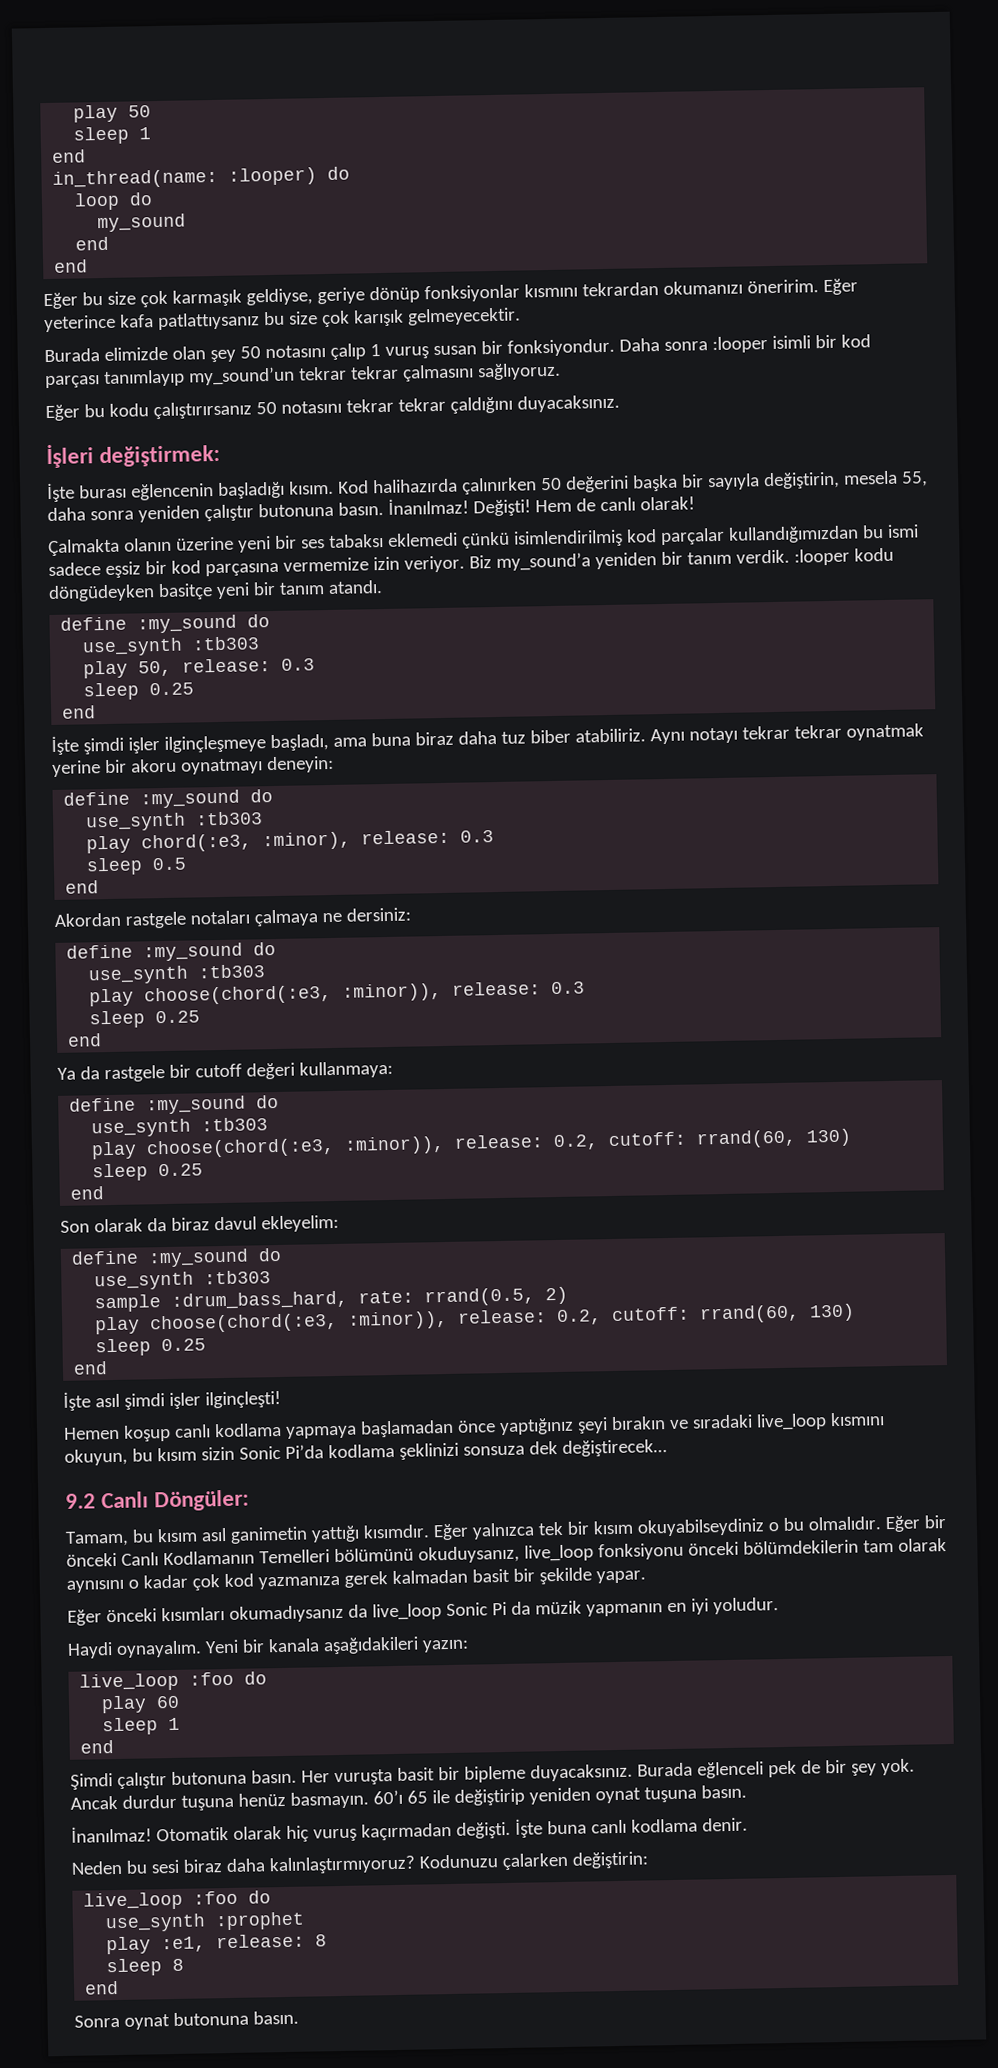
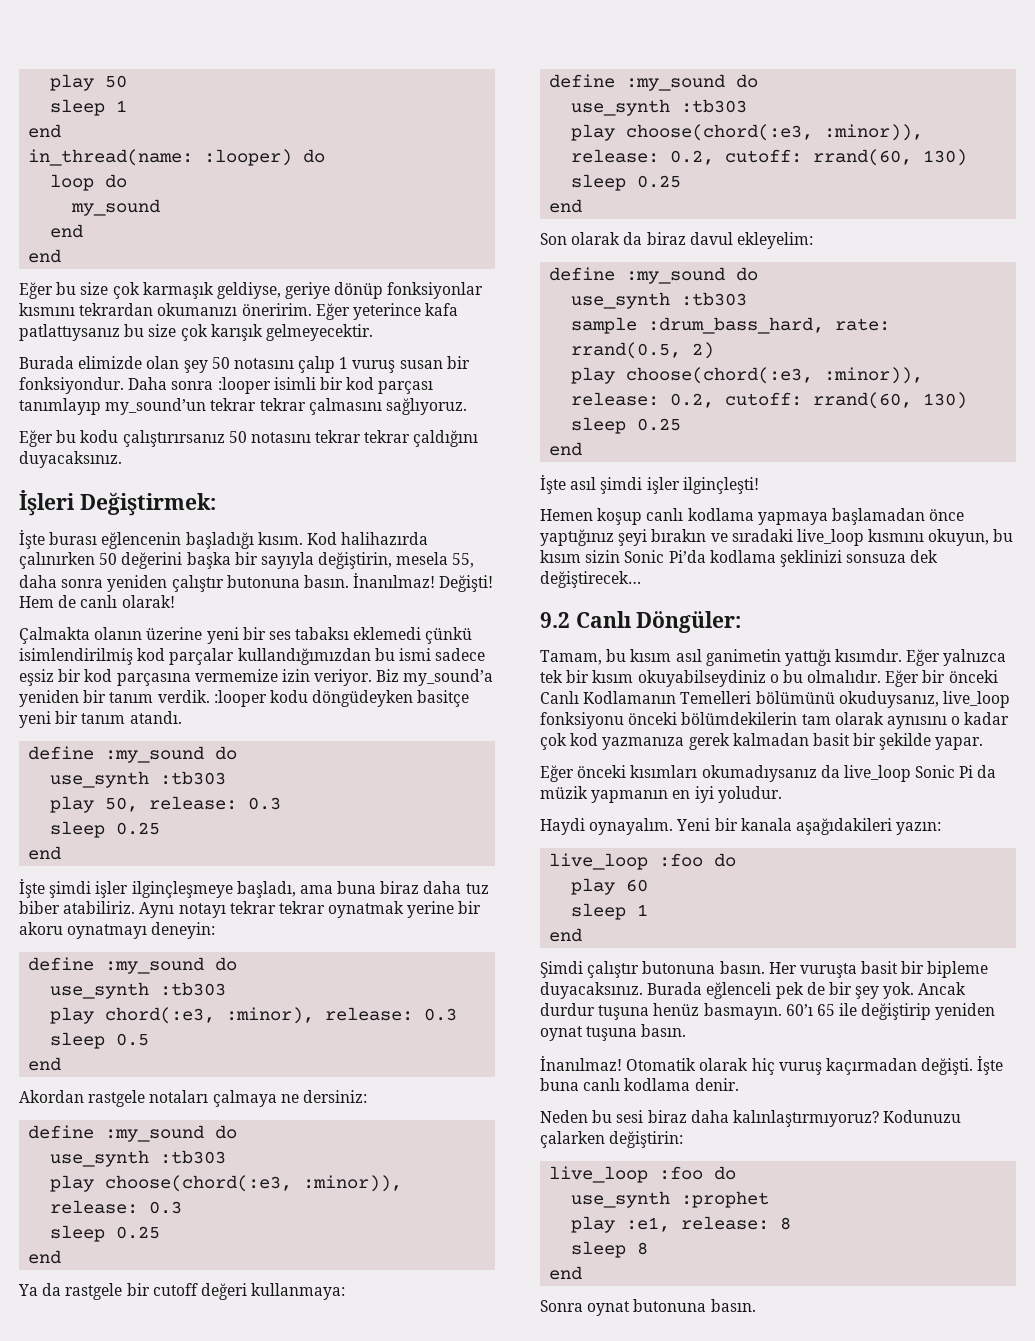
- İşleri değiştirmek:
+ İşleri Değiştirmek:

